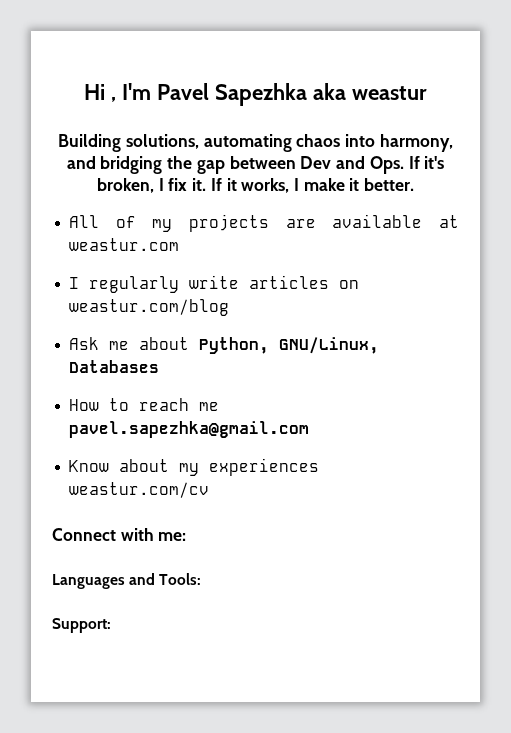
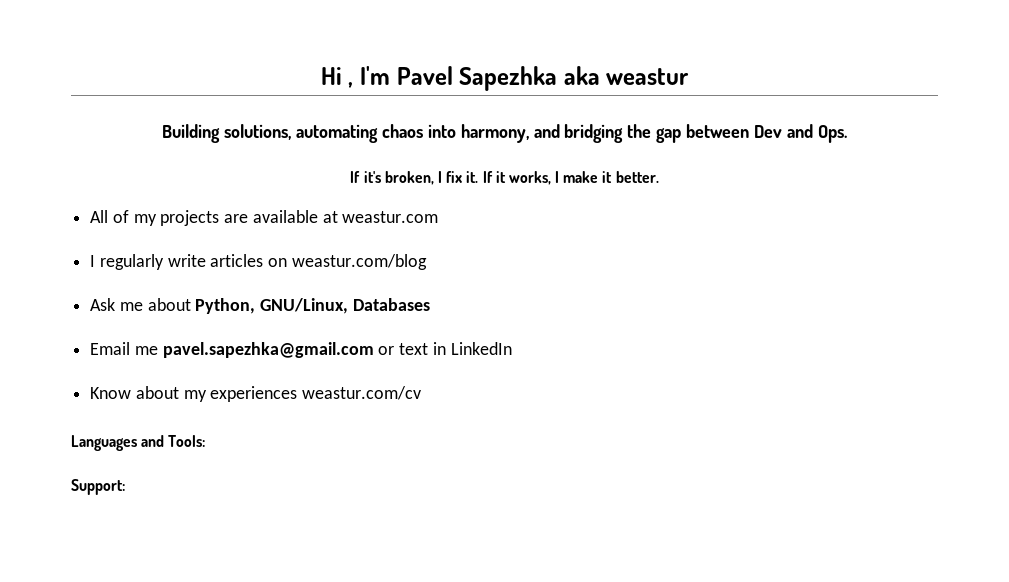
- Building solutions, automating chaos into harmony, and bridging the gap between Dev and Ops. If it's broken, I fix it.
+ Building solutions, automating chaos into harmony, and bridging the gap between Dev and Ops.
+ If it's broken, I fix it.
- How to reach me pavel.sapezhka@gmail.com
+ Email me pavel.sapezhka@gmail.com or text in LinkedIn
- Connect with me:

